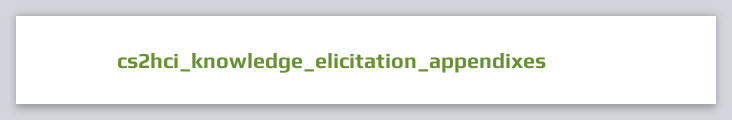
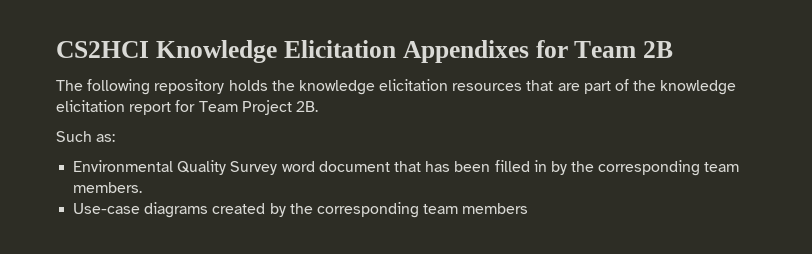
- cs2hci_knowledge_elicitation_appendixes
+ CS2HCI Knowledge Elicitation Appendixes for Team 2B
+ The following repository holds the knowledge elicitation resources that are part of the knowledge elicitation report for Team Project 2B.
+ Such as:
+ Environmental Quality Survey word document that has been filled in by the corresponding team members.
+ Use-case diagrams created by the corresponding team members

